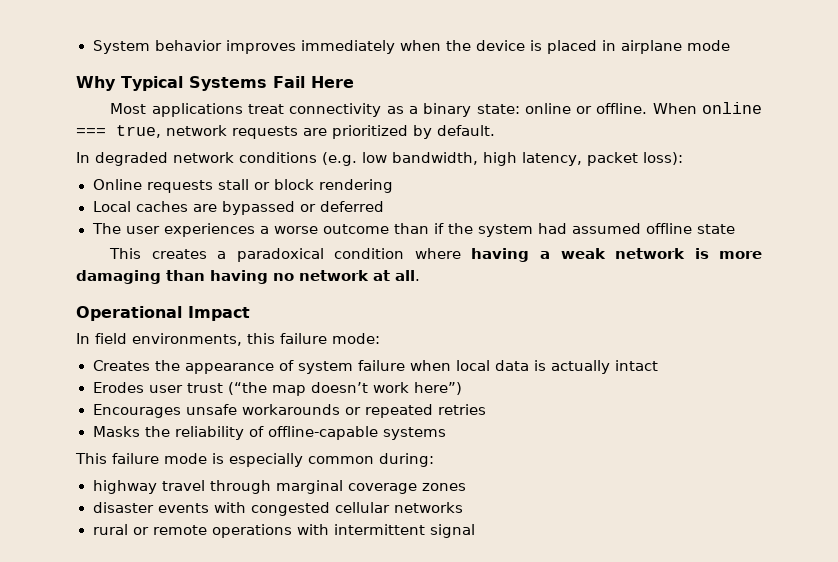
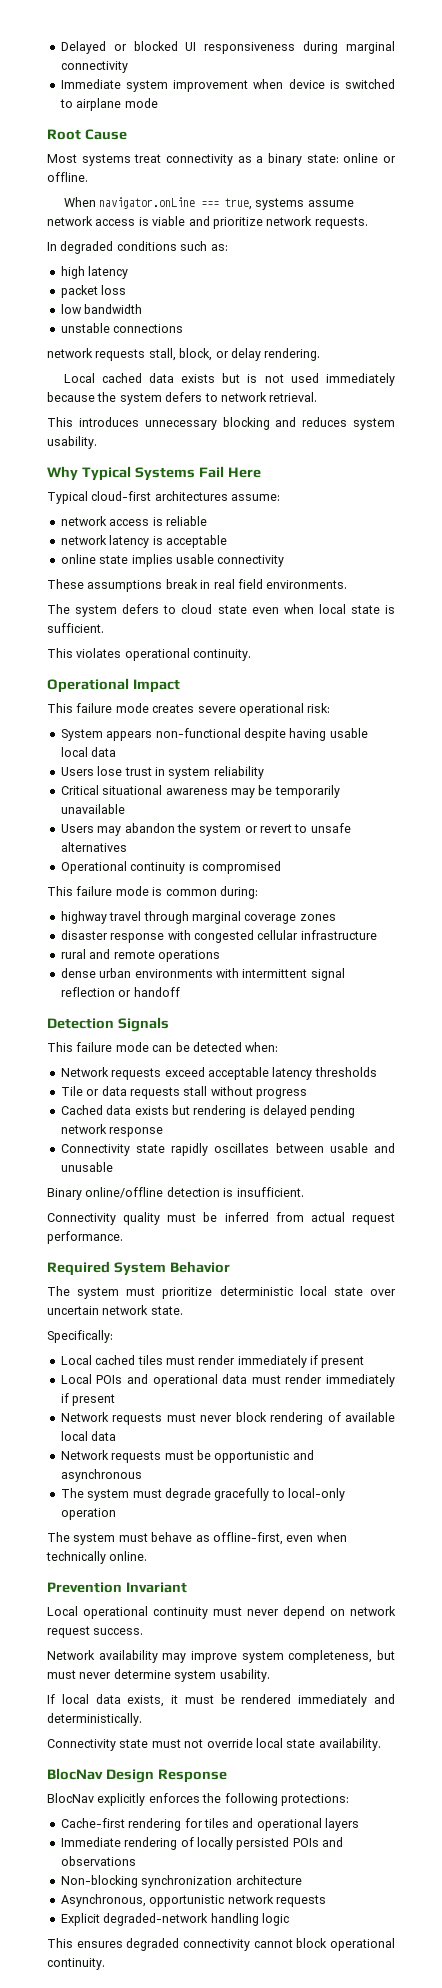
- System behavior improves immediately when the device is placed in airplane mode
- Why Typical Systems Fail Here
+ Delayed or blocked UI responsiveness during marginal connectivity
+ Immediate system improvement when device is switched to airplane mode
+ Root Cause
- Most applications treat connectivity as a binary state: online or offline. When online === true, network requests are prioritized by default.
- In degraded network conditions (e.g. low bandwidth, high latency, packet loss):
- Online requests stall or block rendering
- Local caches are bypassed or deferred
- The user experiences a worse outcome than if the system had assumed offline state
- This creates a paradoxical condition where having a weak network is more damaging than having no network at all.
+ Most systems treat connectivity as a binary state: online or offline.
+ When navigator.onLine === true, systems assume network access is viable and prioritize network requests.
+ In degraded conditions such as:
+ high latency
+ packet loss
+ low bandwidth
+ unstable connections
+ network requests stall, block, or delay rendering.
+ Local cached data exists but is not used immediately because the system defers to network retrieval.
+ This introduces unnecessary blocking and reduces system usability.
+ Why Typical Systems Fail Here
+ Typical cloud-first architectures assume:
+ network access is reliable
+ network latency is acceptable
+ online state implies usable connectivity
+ These assumptions break in real field environments.
+ The system defers to cloud state even when local state is sufficient.
+ This violates operational continuity.
  Operational Impact
- In field environments, this failure mode:
- Creates the appearance of system failure when local data is actually intact
- Erodes user trust (“the map doesn’t work here”)
- Encourages unsafe workarounds or repeated retries
- Masks the reliability of offline-capable systems
+ This failure mode creates severe operational risk:
+ System appears non-functional despite having usable local data
+ Users lose trust in system reliability
+ Critical situational awareness may be temporarily unavailable
+ Users may abandon the system or revert to unsafe alternatives
+ Operational continuity is compromised
- This failure mode is especially common during:
+ This failure mode is common during:
- disaster events with congested cellular networks
+ disaster response with congested cellular infrastructure
- rural or remote operations with intermittent signal
+ rural and remote operations
+ dense urban environments with intermittent signal reflection or handoff
+ Detection Signals
+ This failure mode can be detected when:
+ Network requests exceed acceptable latency thresholds
+ Tile or data requests stall without progress
+ Cached data exists but rendering is delayed pending network response
+ Connectivity state rapidly oscillates between usable and unusable
+ Binary online/offline detection is insufficient.
+ Connectivity quality must be inferred from actual request performance.
+ Required System Behavior
+ The system must prioritize deterministic local state over uncertain network state.
+ Specifically:
+ Local cached tiles must render immediately if present
+ Local POIs and operational data must render immediately if present
+ Network requests must never block rendering of available local data
+ Network requests must be opportunistic and asynchronous
+ The system must degrade gracefully to local-only operation
+ The system must behave as offline-first, even when technically online.
+ Prevention Invariant
+ Local operational continuity must never depend on network request success.
+ Network availability may improve system completeness, but must never determine system usability.
+ If local data exists, it must be rendered immediately and deterministically.
+ Connectivity state must not override local state availability.
+ BlocNav Design Response
+ BlocNav explicitly enforces the following protections:
+ Cache-first rendering for tiles and operational layers
+ Immediate rendering of locally persisted POIs and observations
+ Non-blocking synchronization architecture
+ Asynchronous, opportunistic network requests
+ Explicit degraded-network handling logic
+ This ensures degraded connectivity cannot block operational continuity.

